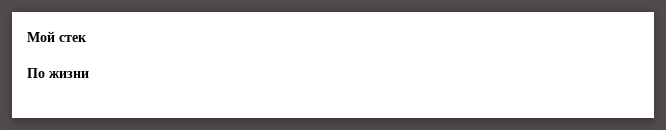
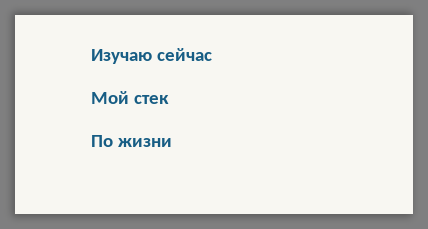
+ Изучаю сейчас

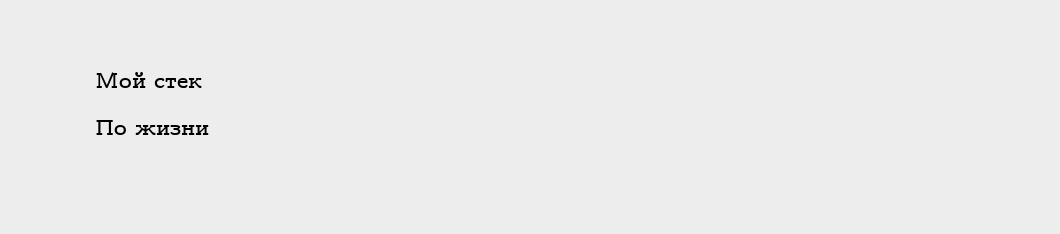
- Изучаю сейчас

